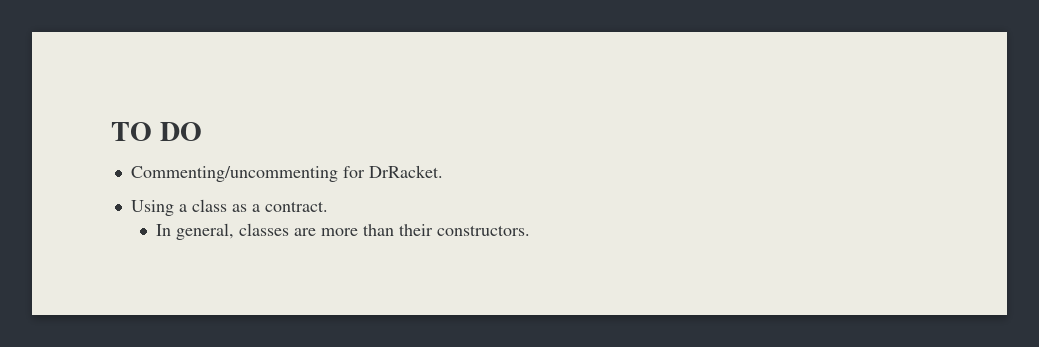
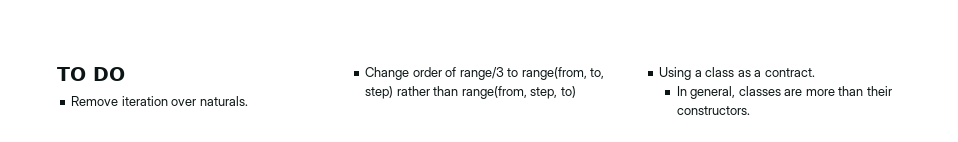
- Commenting/uncommenting for DrRacket.
+ Remove iteration over naturals.
+ Change order of range/3 to range(from, to, step) rather than range(from, step, to)

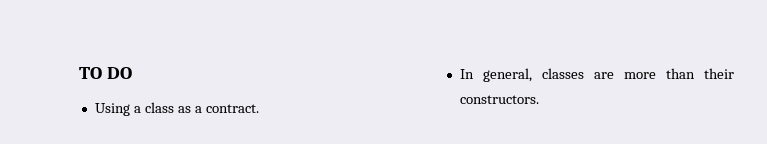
- Remove iteration over naturals.
- Change order of range/3 to range(from, to, step) rather than range(from, step, to)

